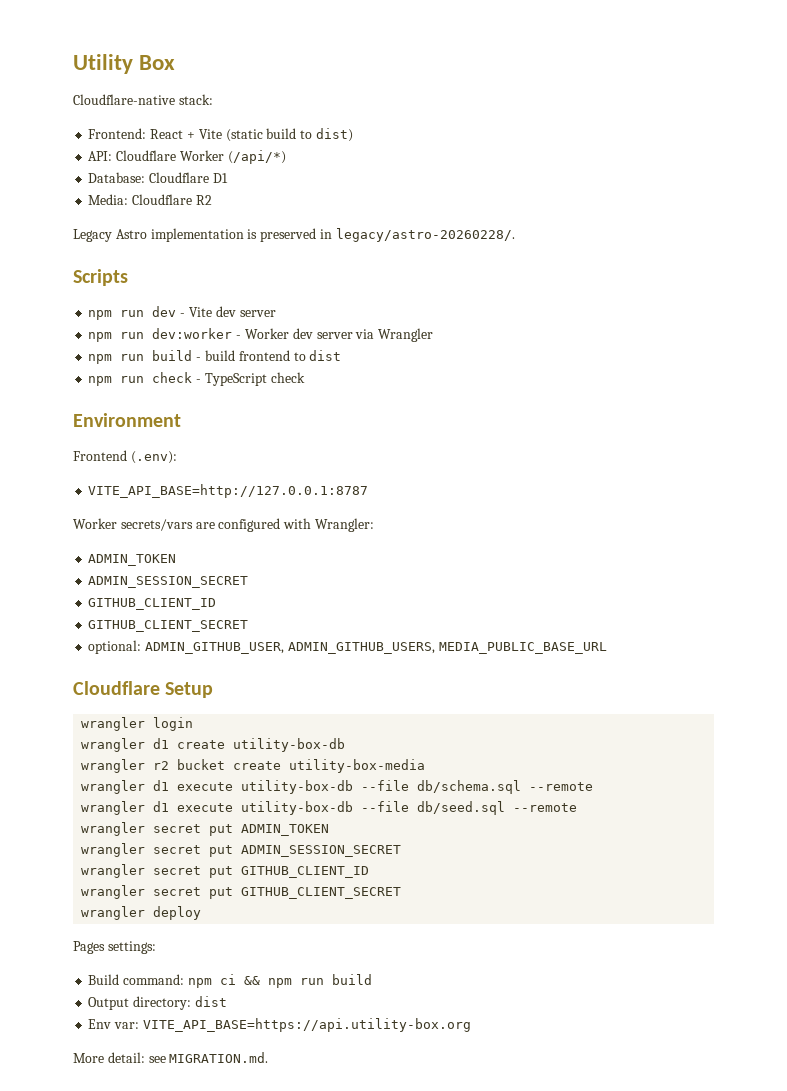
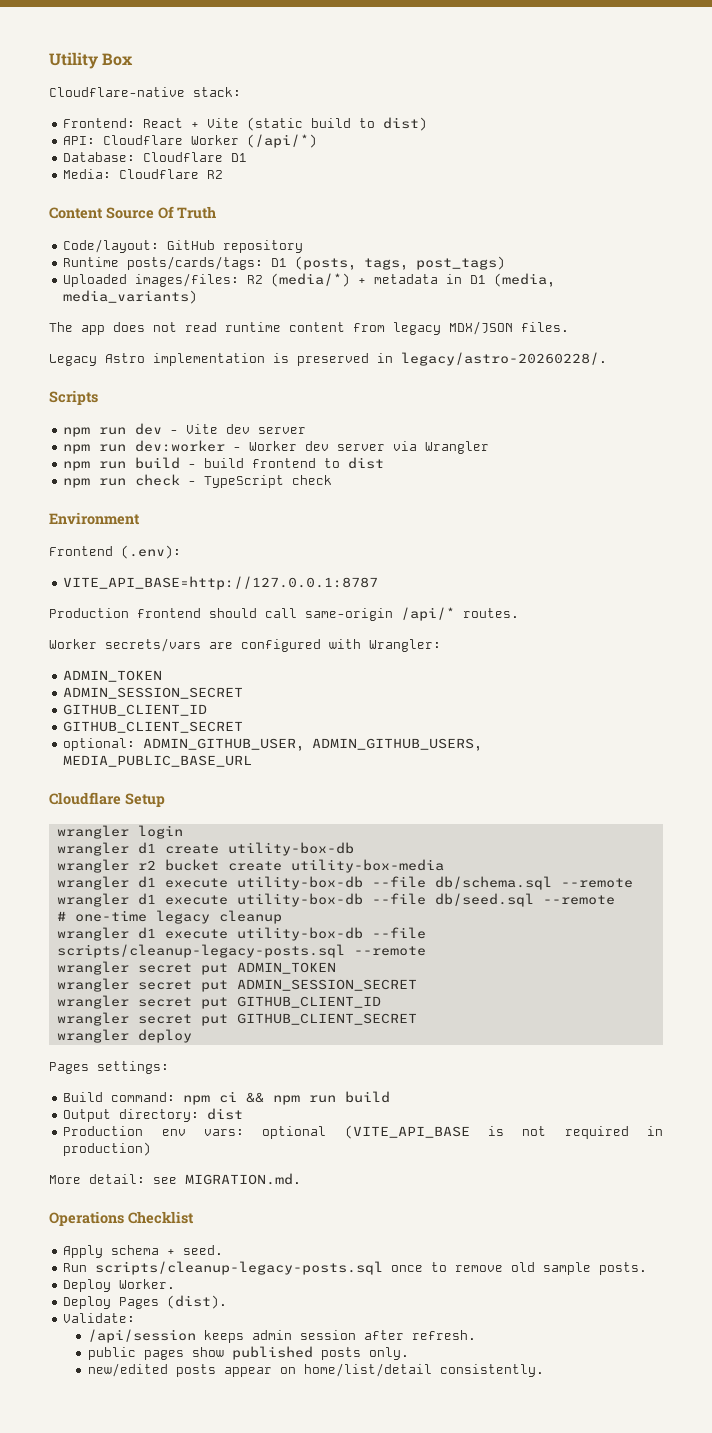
+ Content Source Of Truth
+ Code/layout: GitHub repository
+ Runtime posts/cards/tags: D1 (posts, tags, post_tags)
+ Uploaded images/files: R2 (media/*) + metadata in D1 (media, media_variants)
+ The app does not read runtime content from legacy MDX/JSON files.
+ Production frontend should call same-origin /api/* routes.
+ # one-time legacy cleanup
+ wrangler d1 execute utility-box-db --file scripts/cleanup-legacy-posts.sql --remote
- Env var: VITE_API_BASE=https://api.utility-box.org
+ Production env vars: optional (VITE_API_BASE is not required in production)
  More detail: see MIGRATION.md.
+ Operations Checklist
+ Apply schema + seed.
+ Run scripts/cleanup-legacy-posts.sql once to remove old sample posts.
+ Deploy Worker.
+ Deploy Pages (dist).
+ Validate:
+ /api/session keeps admin session after refresh.
+ public pages show published posts only.
+ new/edited posts appear on home/list/detail consistently.

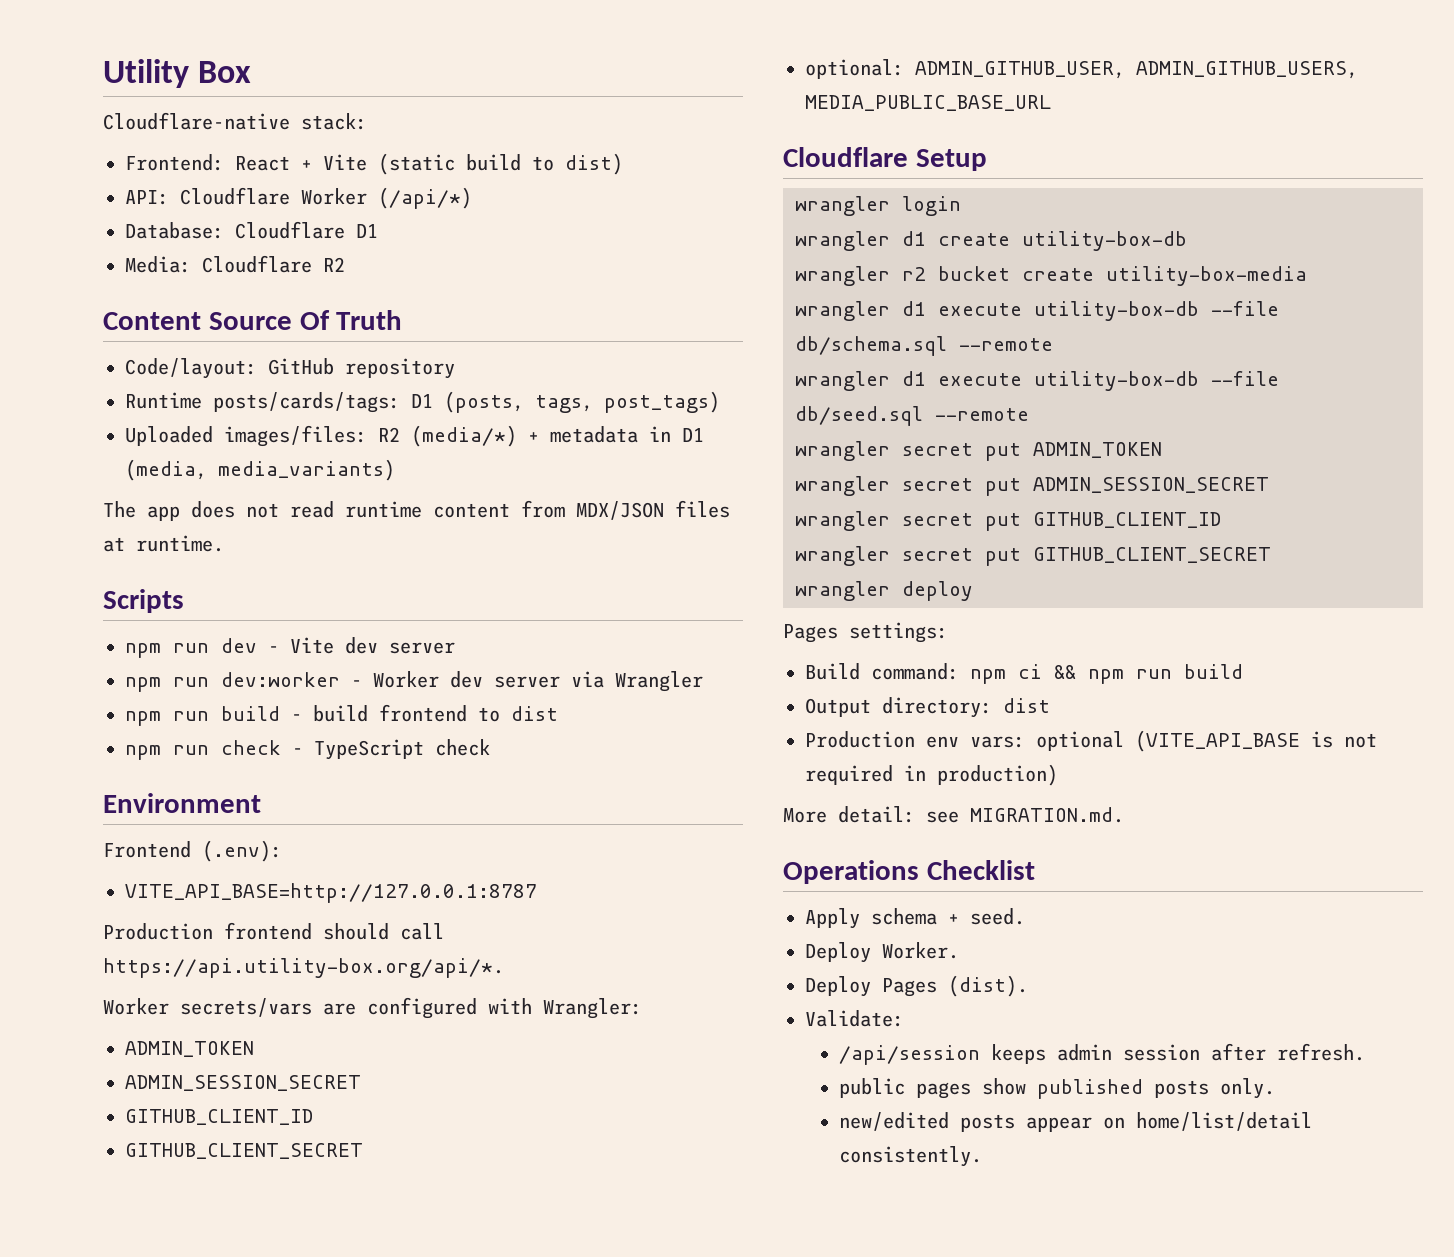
- The app does not read runtime content from legacy MDX/JSON files.
- Legacy Astro implementation is preserved in legacy/astro-20260228/.
+ The app does not read runtime content from MDX/JSON files at runtime.
- Production frontend should call same-origin /api/* routes.
+ Production frontend should call https://api.utility-box.org/api/*.
- # one-time legacy cleanup
- wrangler d1 execute utility-box-db --file scripts/cleanup-legacy-posts.sql --remote
- Run scripts/cleanup-legacy-posts.sql once to remove old sample posts.

